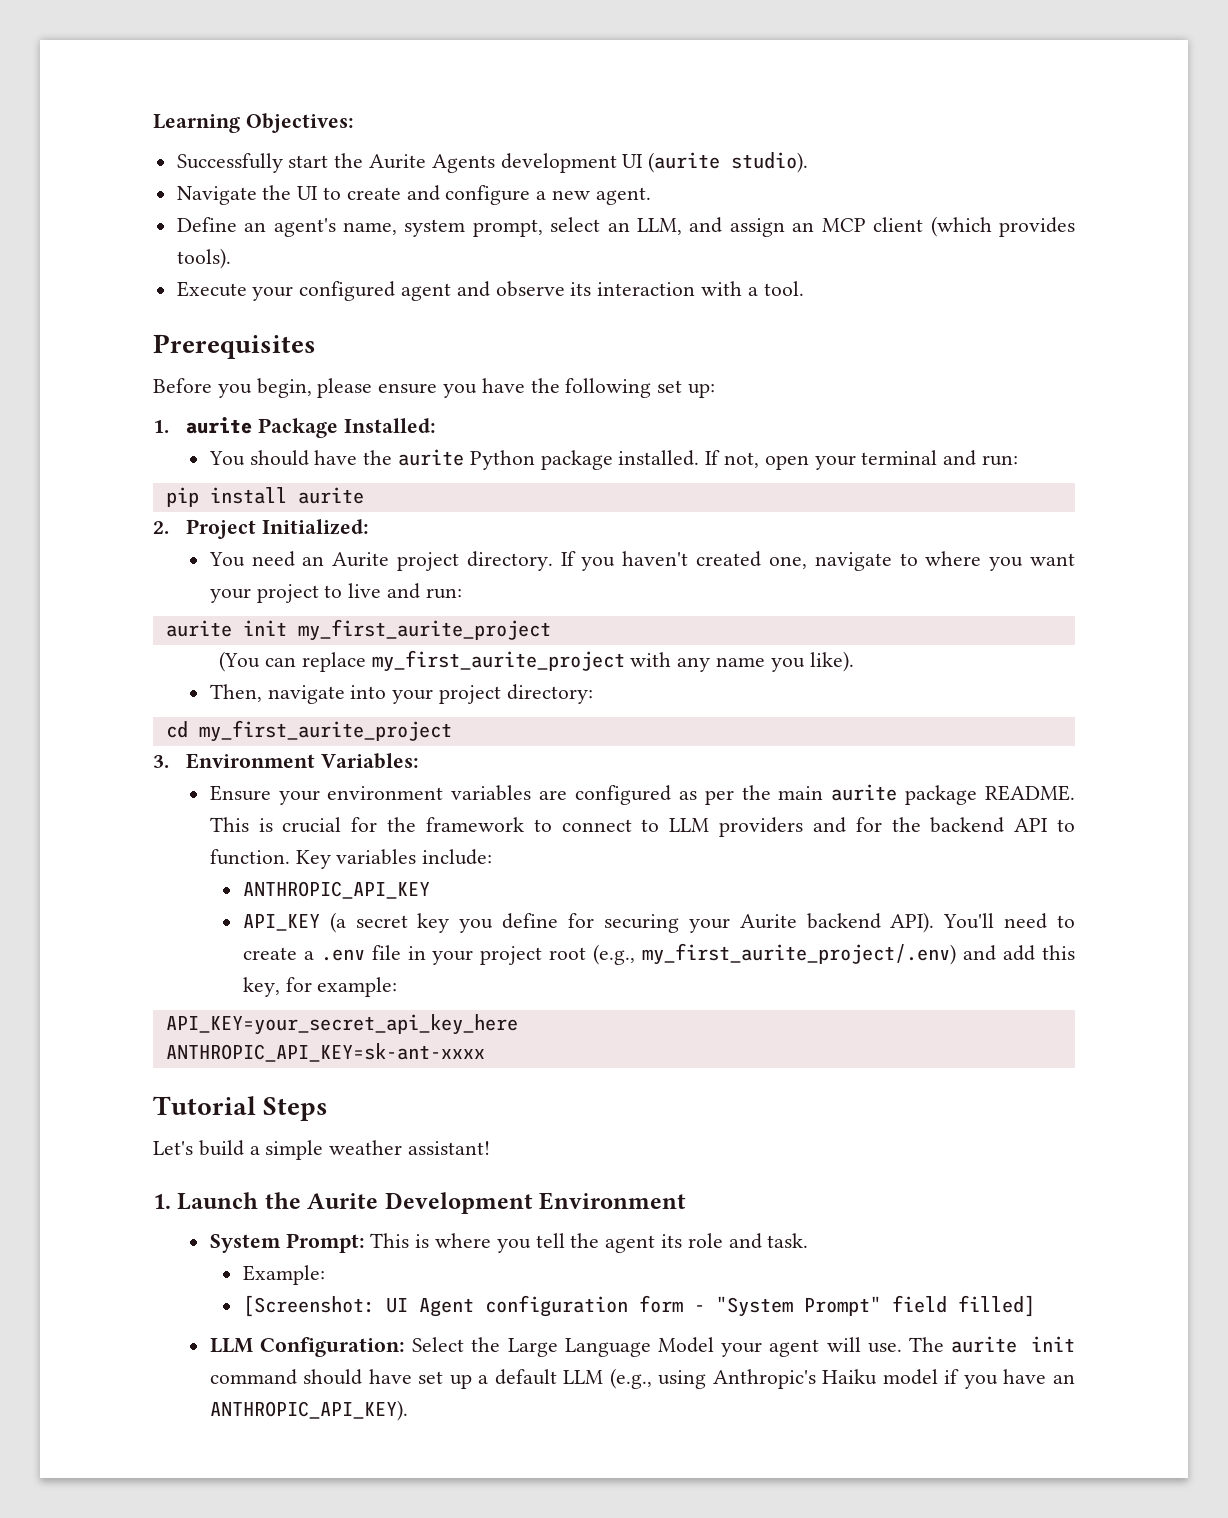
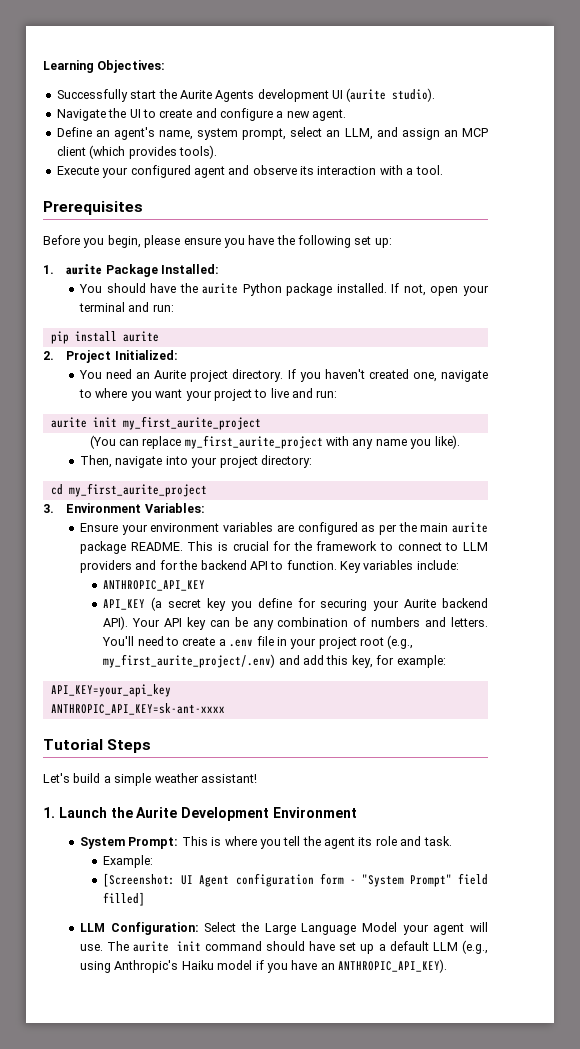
+ Your API key can be any combination of numbers and letters.
- API_KEY=your_secret_api_key_here
+ API_KEY=your_api_key

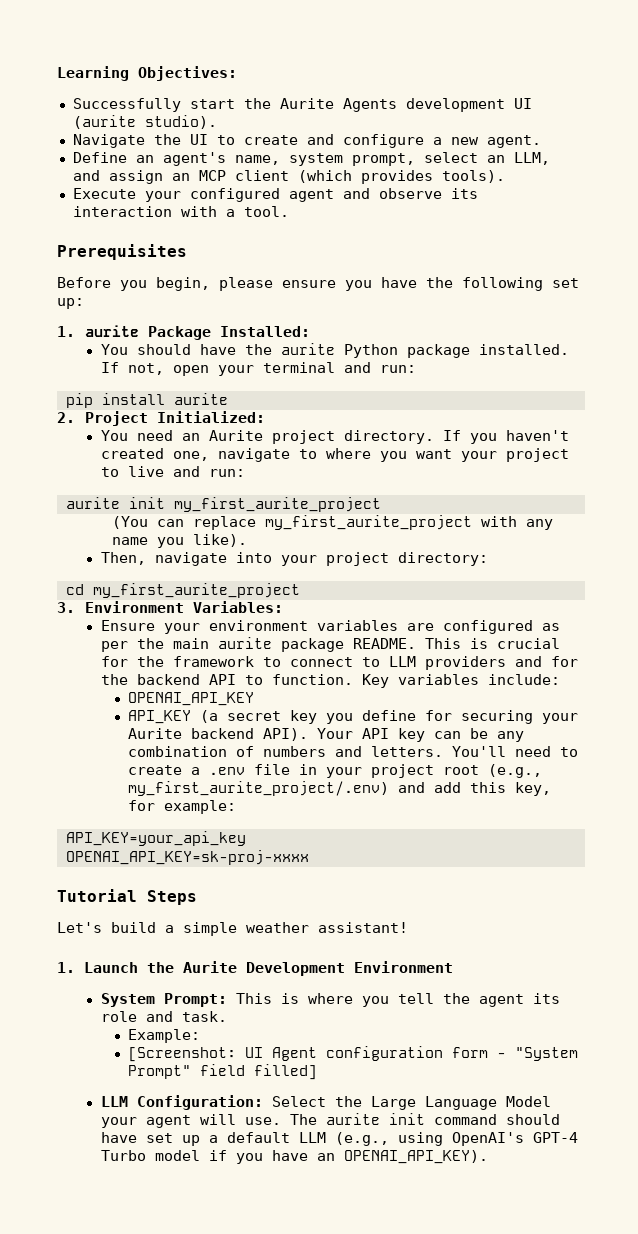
- ANTHROPIC_API_KEY
+ OPENAI_API_KEY
- ANTHROPIC_API_KEY=sk-ant-xxxx
+ OPENAI_API_KEY=sk-proj-xxxx
- The aurite init command should have set up a default LLM (e.g., using Anthropic's Haiku model if you have an ANTHROPIC_API_KEY).
+ The aurite init command should have set up a default LLM (e.g., using OpenAI's GPT-4 Turbo model if you have an OPENAI_API_KEY).

